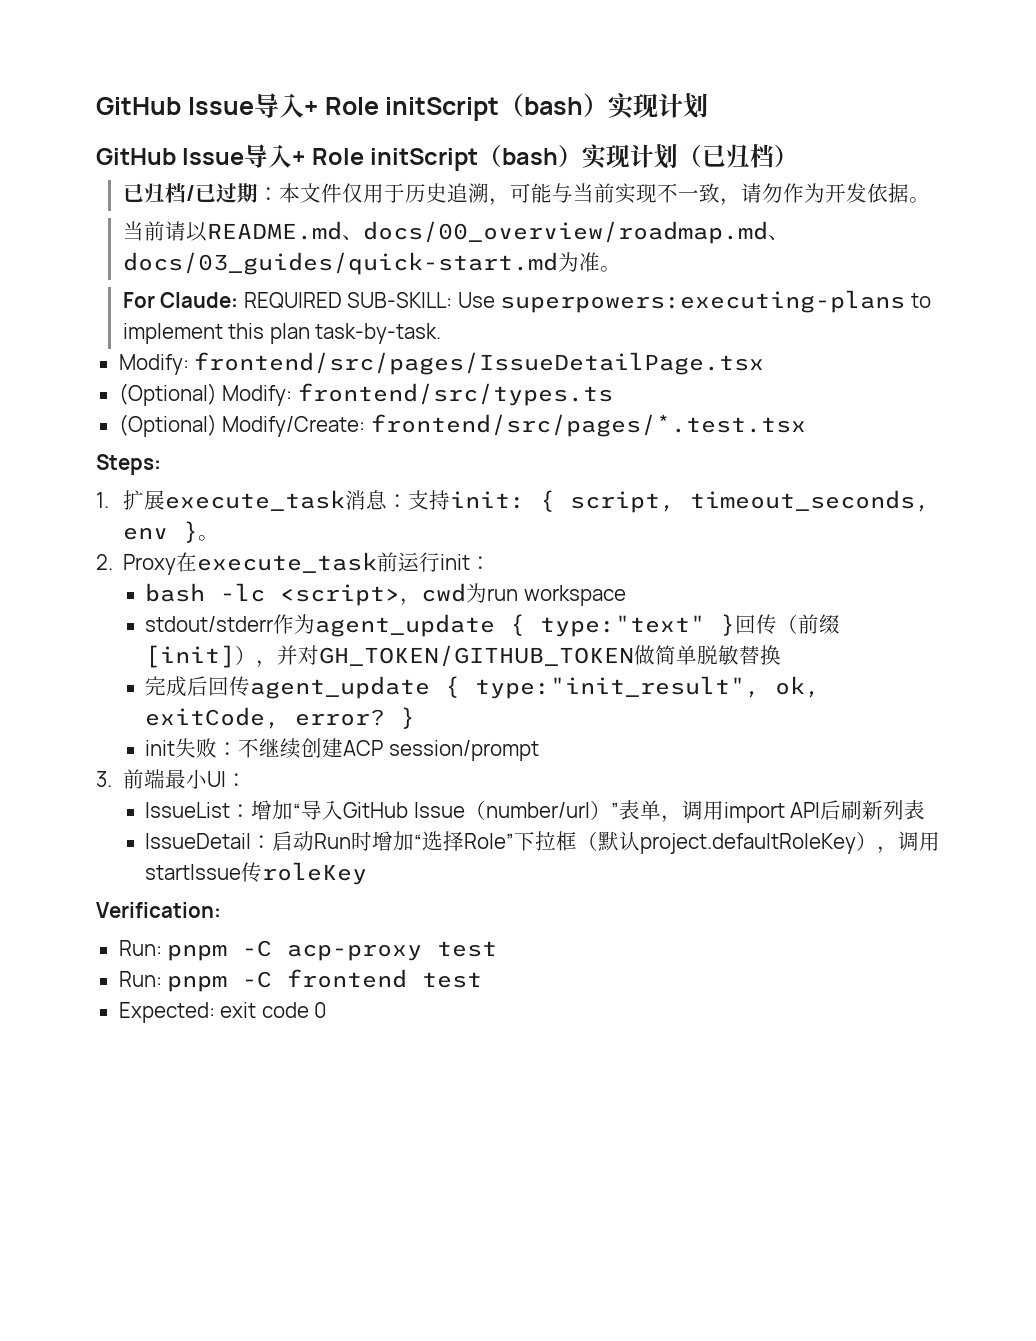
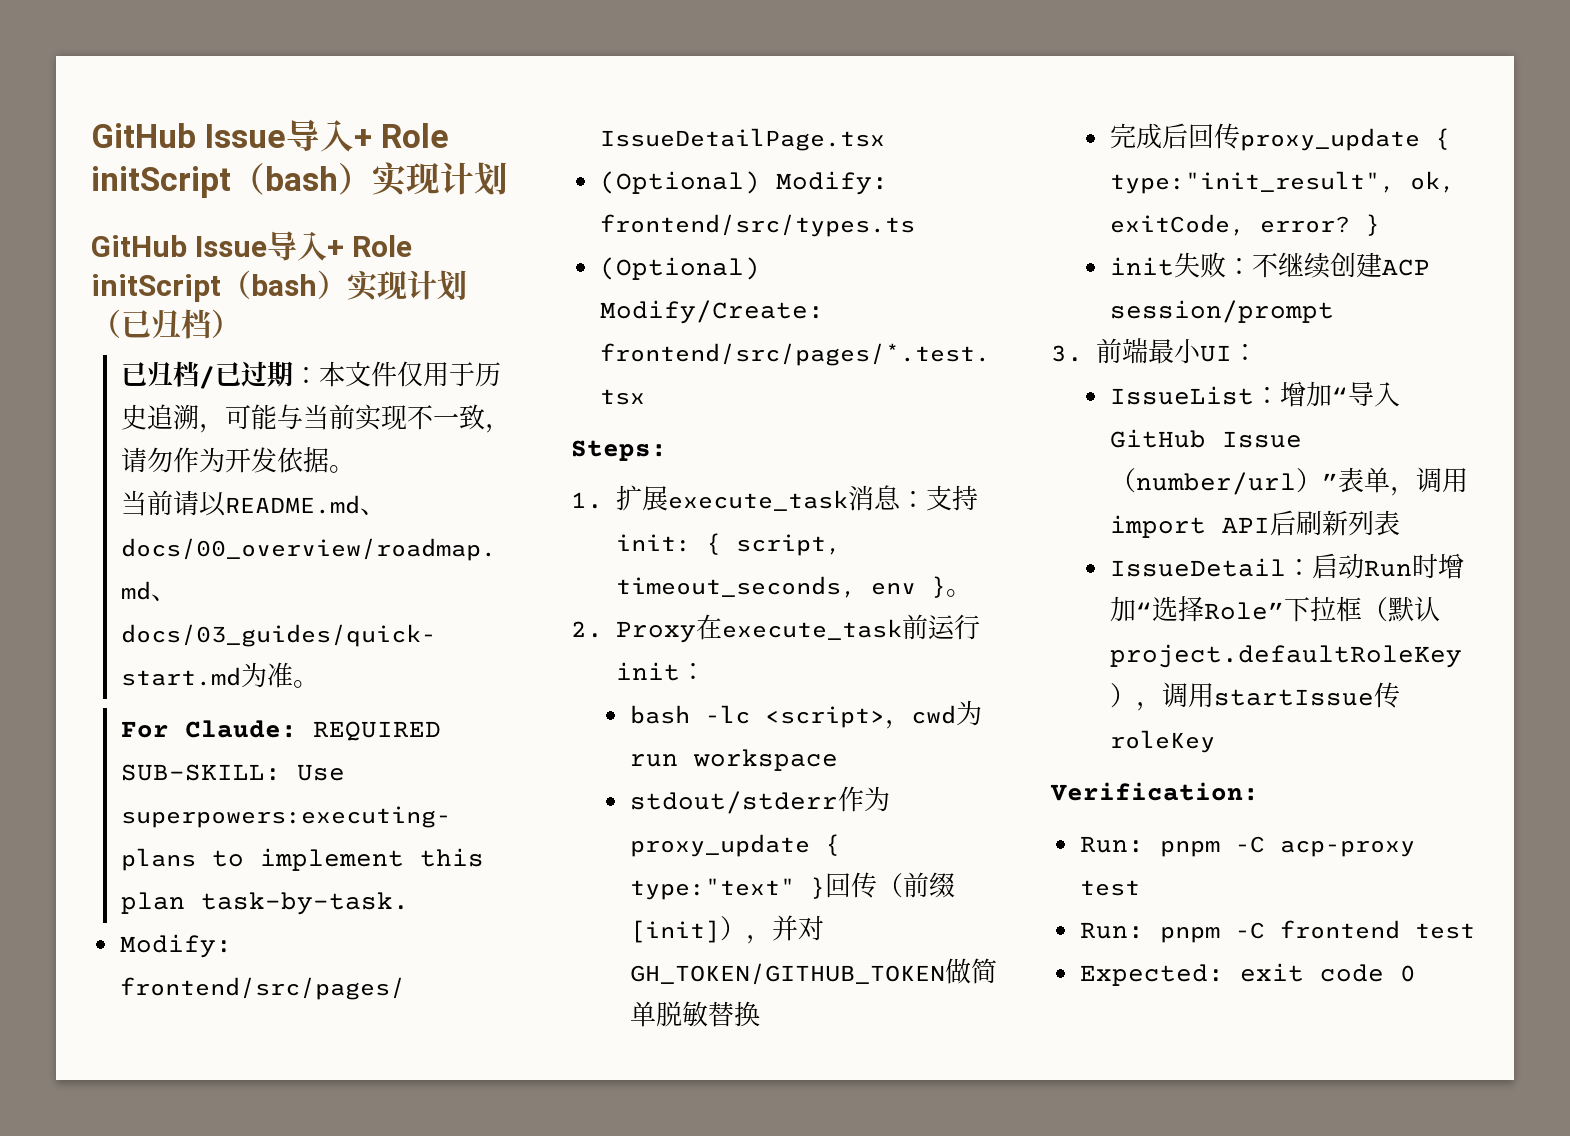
- stdout/stderr作为agent_update { type:"text" }回传（前缀[init]），并对GH_TOKEN/GITHUB_TOKEN做简单脱敏替换
+ stdout/stderr作为proxy_update { type:"text" }回传（前缀[init]），并对GH_TOKEN/GITHUB_TOKEN做简单脱敏替换
- 完成后回传agent_update { type:"init_result", ok, exitCode, error?
+ 完成后回传proxy_update { type:"init_result", ok, exitCode, error?

